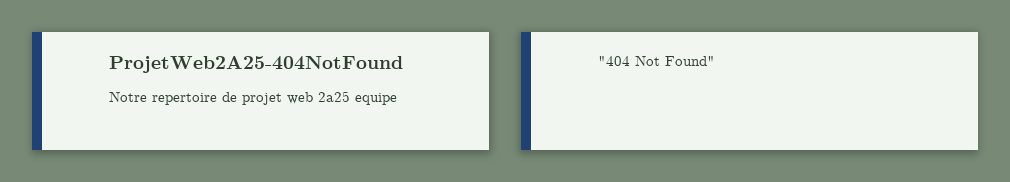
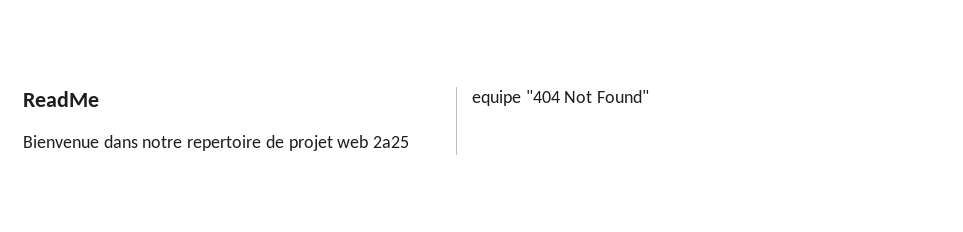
- ProjetWeb2A25-404NotFound
- Notre repertoire de projet web 2a25 equipe "404 Not Found"
+ ReadMe
+ Bienvenue dans notre repertoire de projet web 2a25 equipe "404 Not Found"

